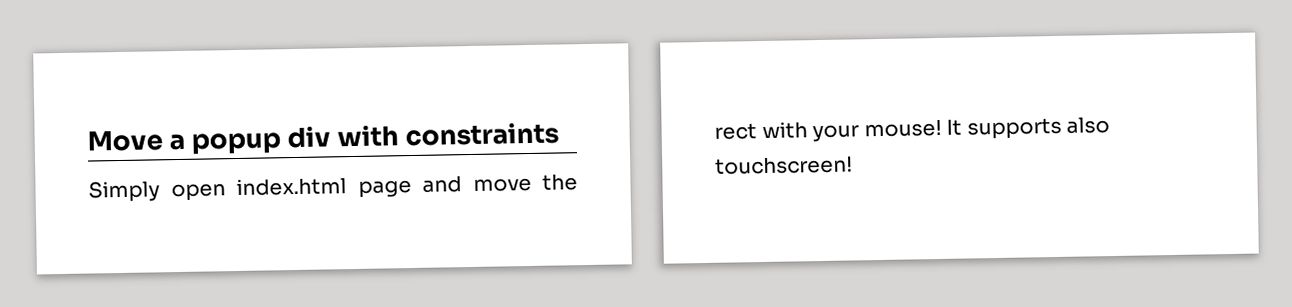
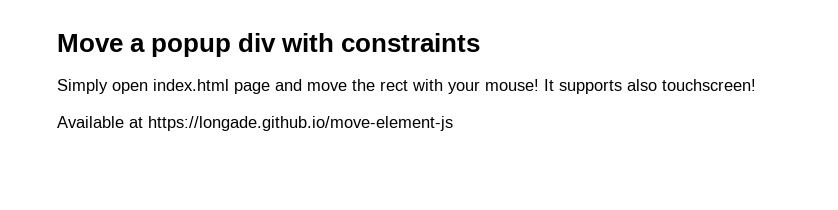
+ Available at https://longade.github.io/move-element-js

